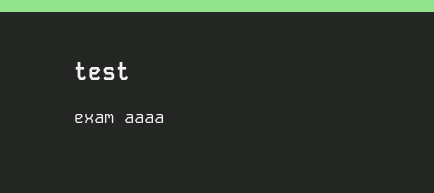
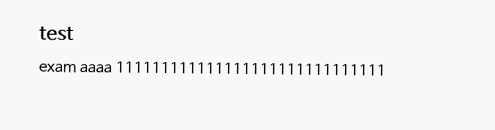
- exam aaaa
+ exam aaaa 111111111111111111111111111111

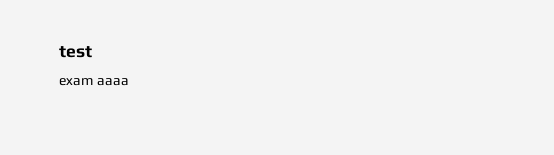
- exam aaaa 111111111111111111111111111111
+ exam aaaa

